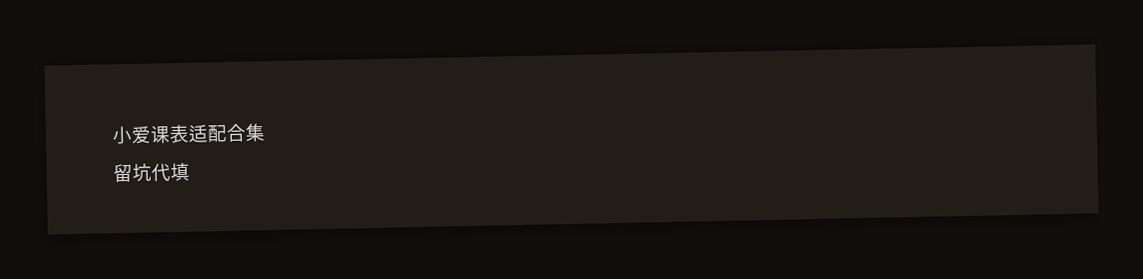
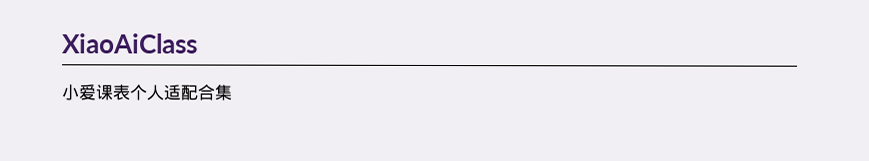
+ XiaoAiClass
- 小爱课表适配合集
+ 小爱课表个人适配合集
- 留坑代填

